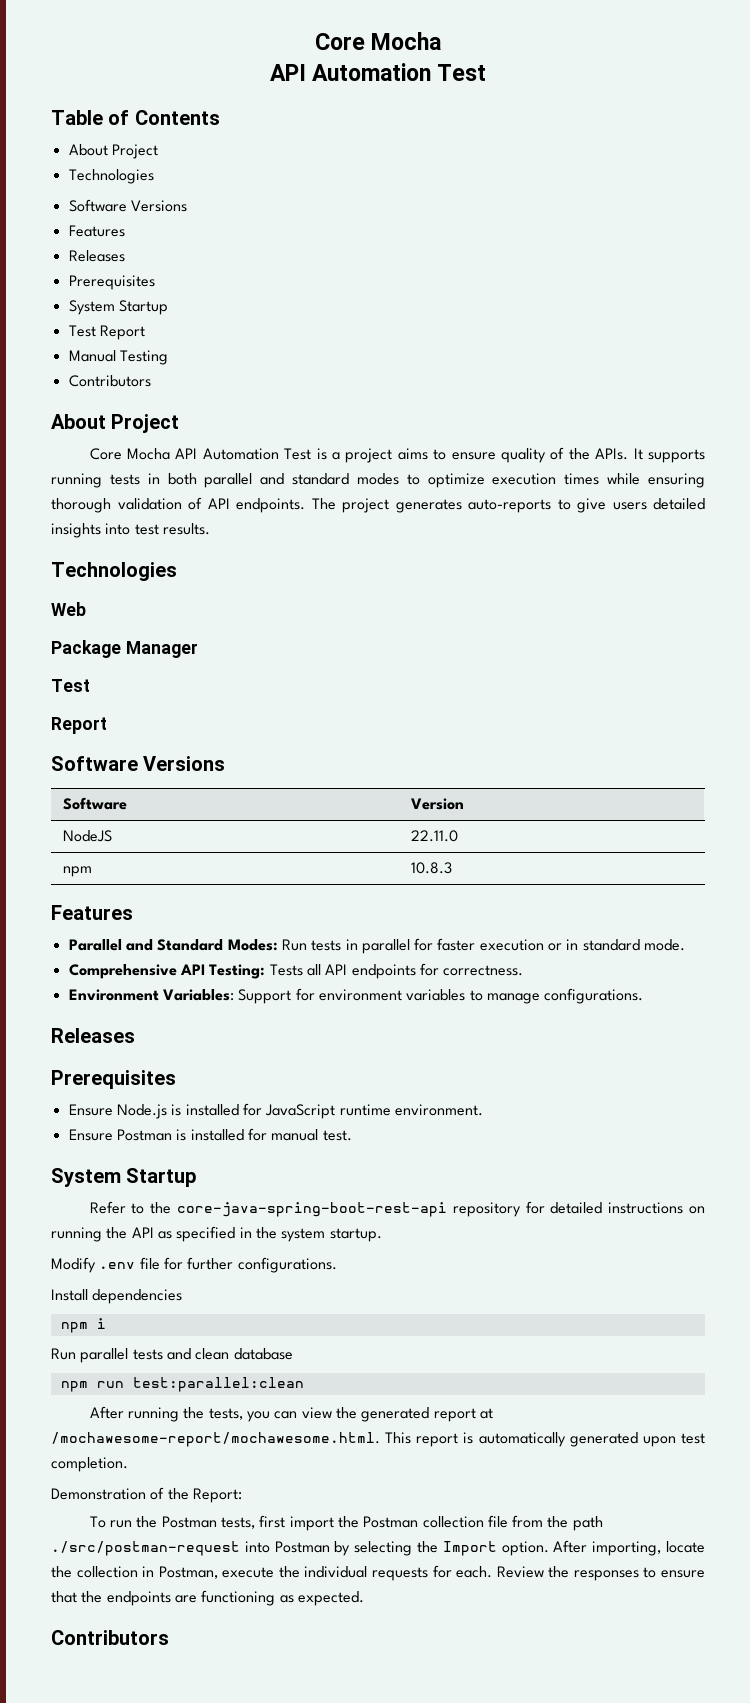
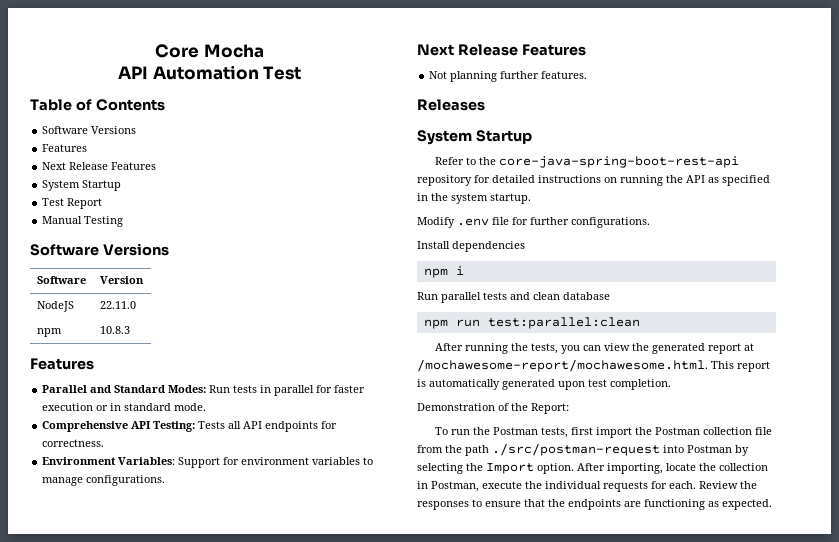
  Table of Contents
- About Project
- Technologies
  Software Versions
  Features
- Releases
- Prerequisites
+ Next Release Features
  Manual Testing
- Contributors
- About Project
- Core Mocha API Automation Test is a project aims to ensure quality of the APIs. It supports running tests in both parallel and standard modes to optimize execution times while ensuring thorough validation of API endpoints. The project generates auto-reports to give users detailed insights into test results.
- Technologies
- Web
- Package Manager
- Test
- Report
  Environment Variables: Support for environment variables to manage configurations.
+ Next Release Features
+ Not planning further features.
  Releases
- Prerequisites
- Ensure Node.js is installed for JavaScript runtime environment.
- Ensure Postman is installed for manual test.
  Review the responses to ensure that the endpoints are functioning as expected.
- Contributors

